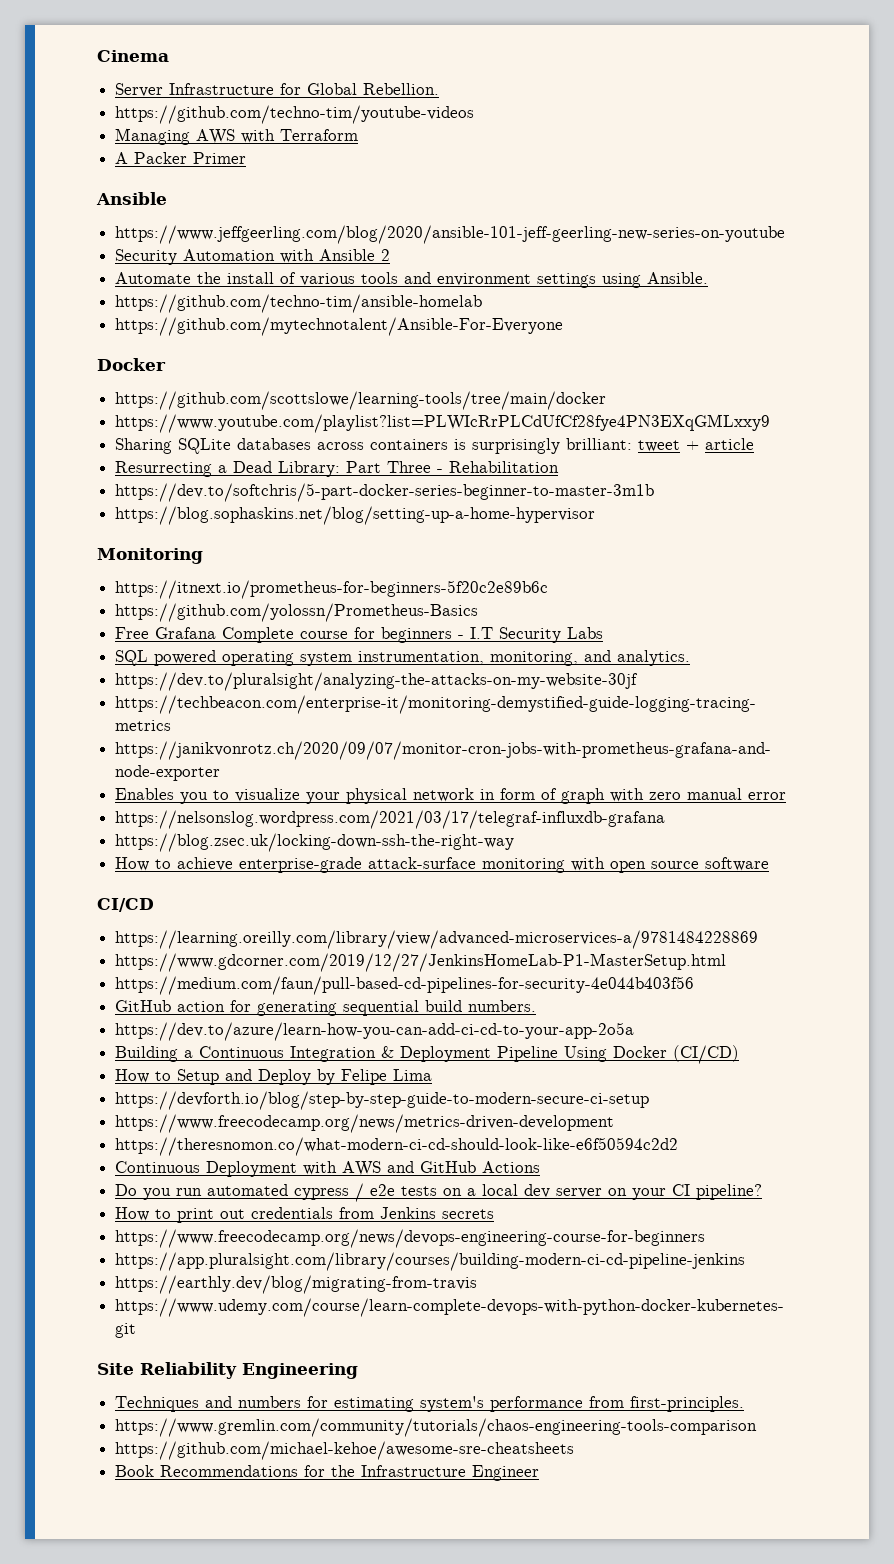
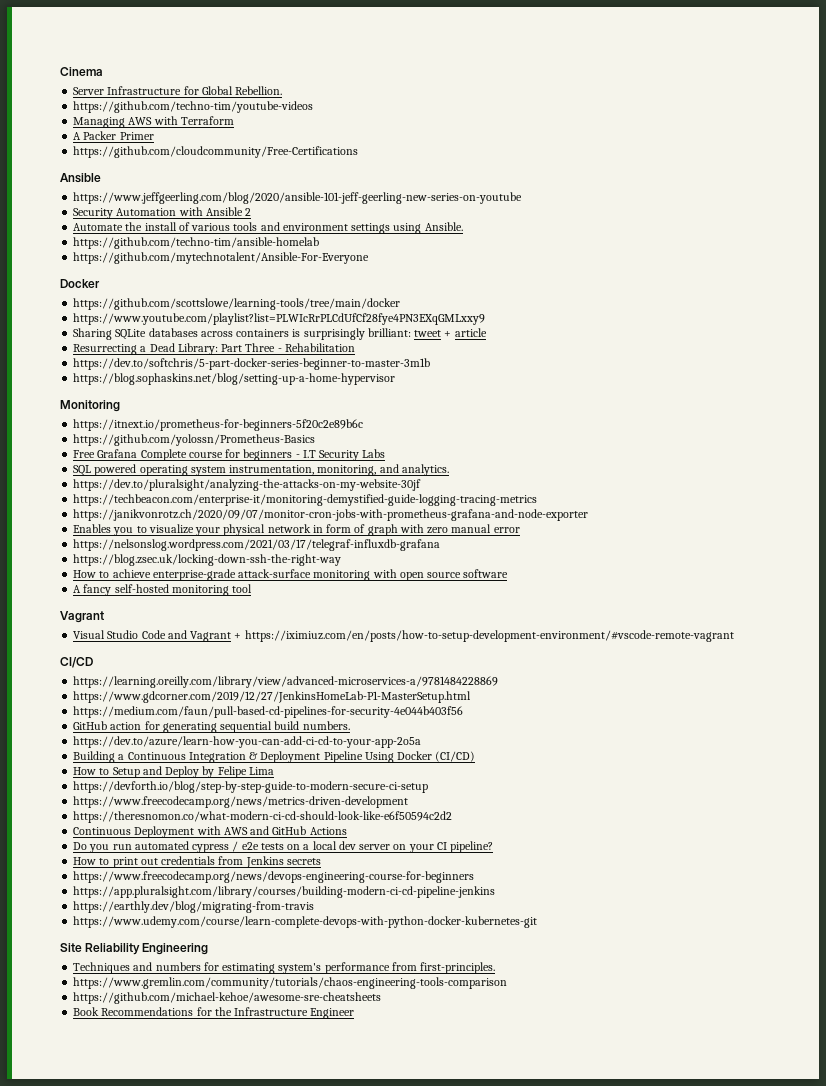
+ https://github.com/cloudcommunity/Free-Certifications
+ A fancy self-hosted monitoring tool
+ Vagrant
+ Visual Studio Code and Vagrant + https://iximiuz.com/en/posts/how-to-setup-development-environment/#vscode-remote-vagrant

